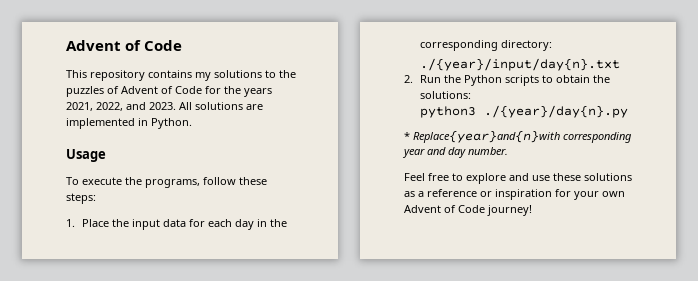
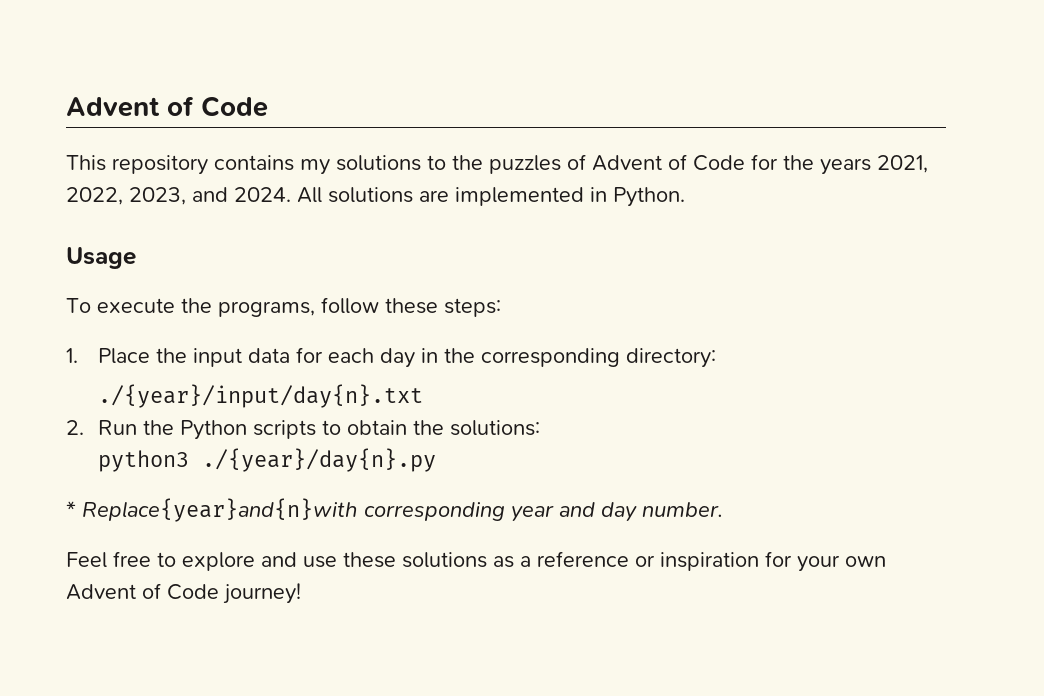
- This repository contains my solutions to the puzzles of Advent of Code for the years 2021, 2022, and 2023.
+ This repository contains my solutions to the puzzles of Advent of Code for the years 2021, 2022, 2023, and 2024.

